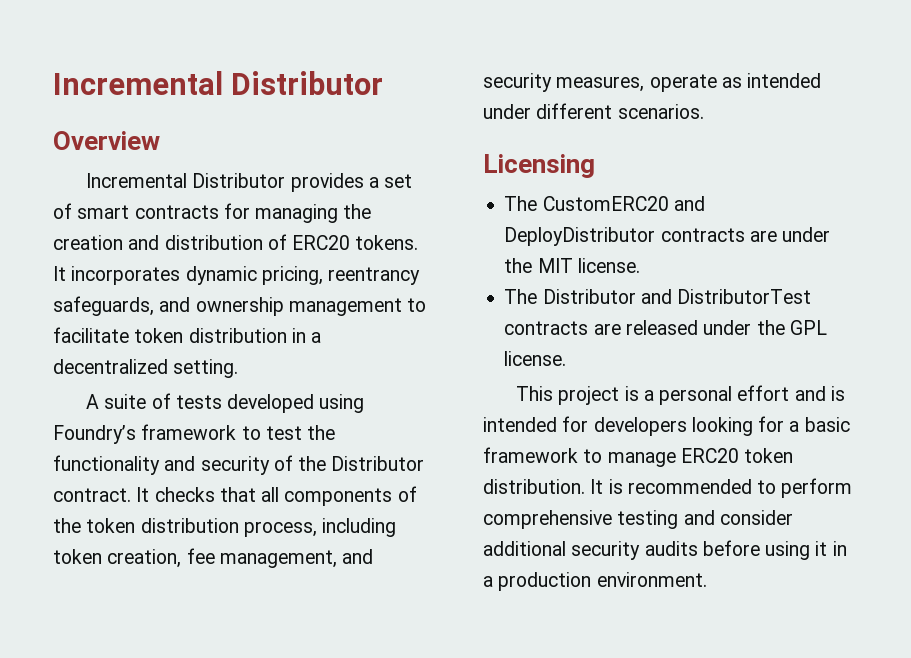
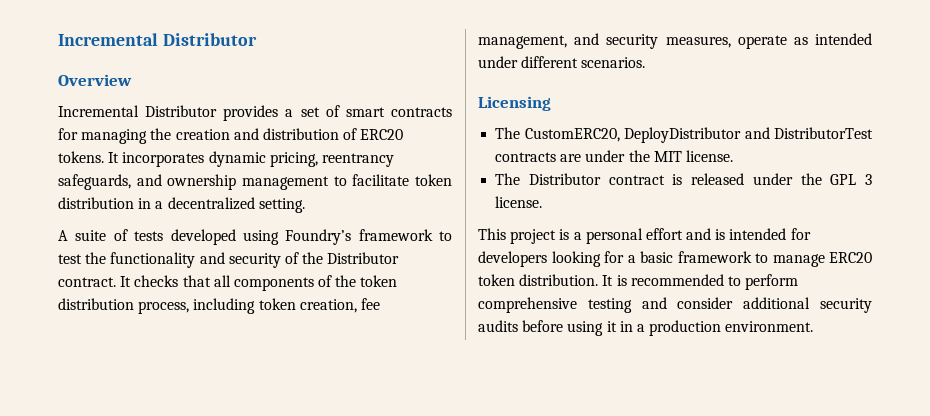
- The CustomERC20 and DeployDistributor contracts are under the MIT license.
+ The CustomERC20, DeployDistributor and DistributorTest contracts are under the MIT license.
- The Distributor and DistributorTest contracts are released under the GPL license.
+ The Distributor contract is released under the GPL 3 license.

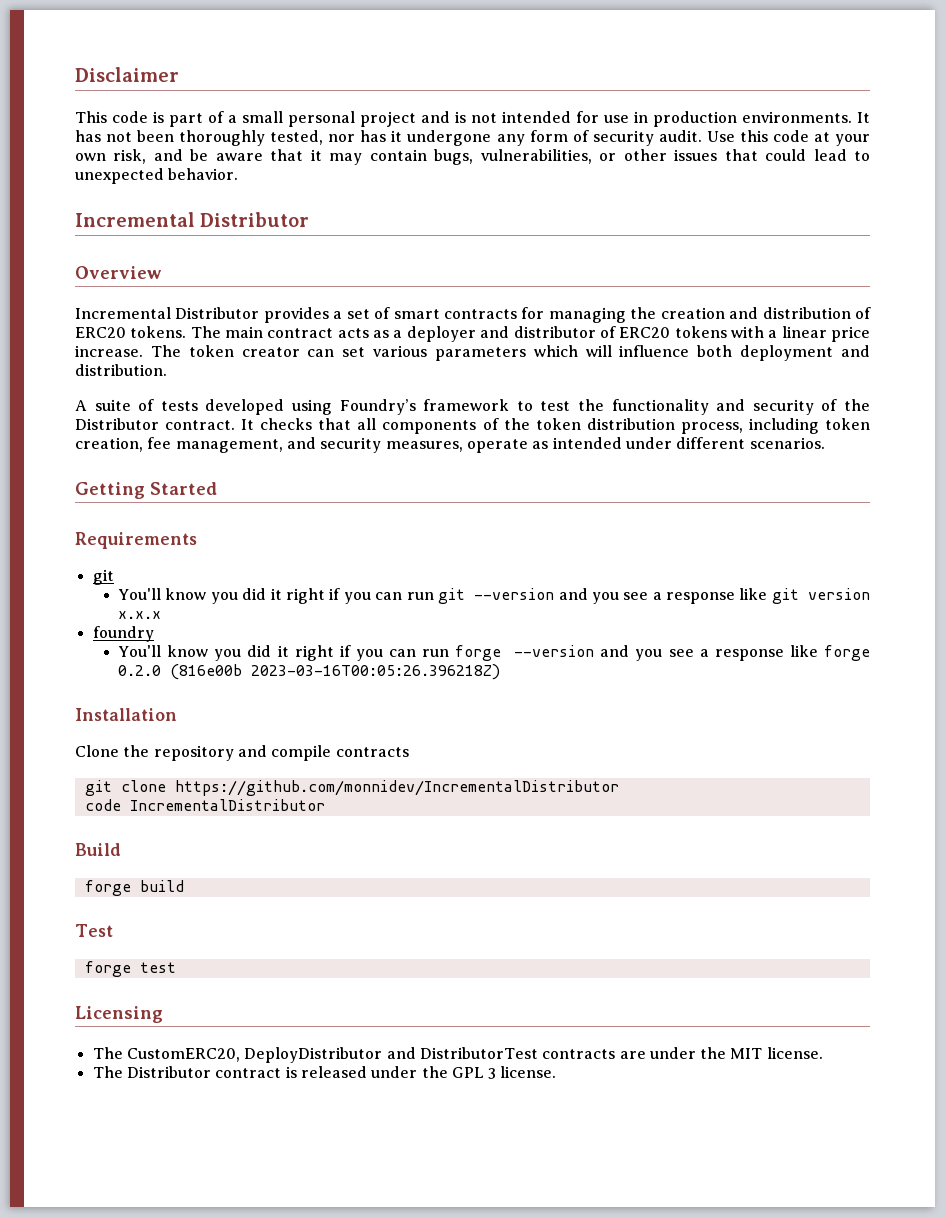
+ Disclaimer
+ This code is part of a small personal project and is not intended for use in production environments. It has not been thoroughly tested, nor has it undergone any form of security audit. Use this code at your own risk, and be aware that it may contain bugs, vulnerabilities, or other issues that could lead to unexpected behavior.
- It incorporates dynamic pricing, reentrancy safeguards, and ownership management to facilitate token distribution in a decentralized setting.
+ The main contract acts as a deployer and distributor of ERC20 tokens with a linear price increase. The token creator can set various parameters which will influence both deployment and distribution.
+ Getting Started
+ Requirements
+ git
+ You'll know you did it right if you can run git --version and you see a response like git version x.x.x
+ foundry
+ You'll know you did it right if you can run forge --version and you see a response like forge 0.2.0 (816e00b 2023-03-16T00:05:26.396218Z)
+ Installation
+ Clone the repository and compile contracts
+ git clone https://github.com/monnidev/IncrementalDistributor
+ code IncrementalDistributor
+ Build
+ forge build
+ Test
+ forge test
- This project is a personal effort and is intended for developers looking for a basic framework to manage ERC20 token distribution. It is recommended to perform comprehensive testing and consider additional security audits before using it in a production environment.

